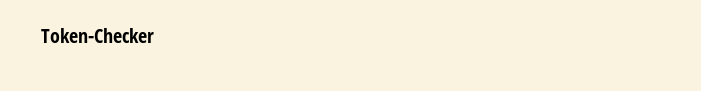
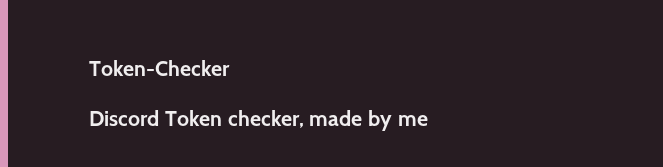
+ Discord Token checker, made by me

